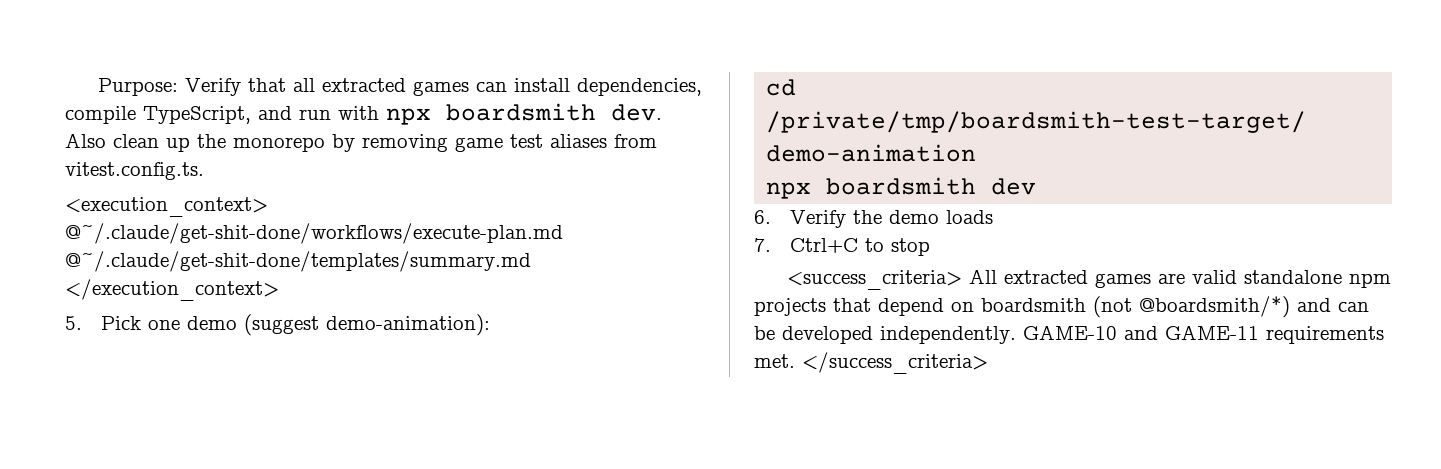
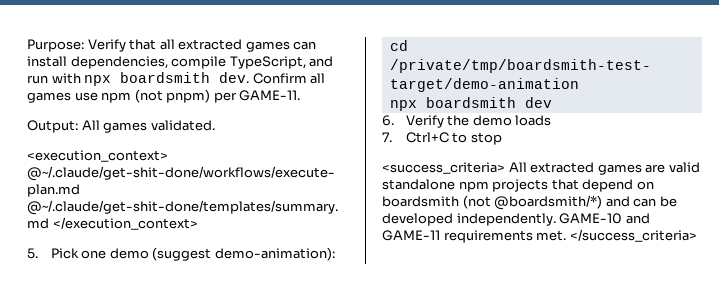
- Also clean up the monorepo by removing game test aliases from vitest.config.ts.
+ Confirm all games use npm (not pnpm) per GAME-11.
+ Output: All games validated.

